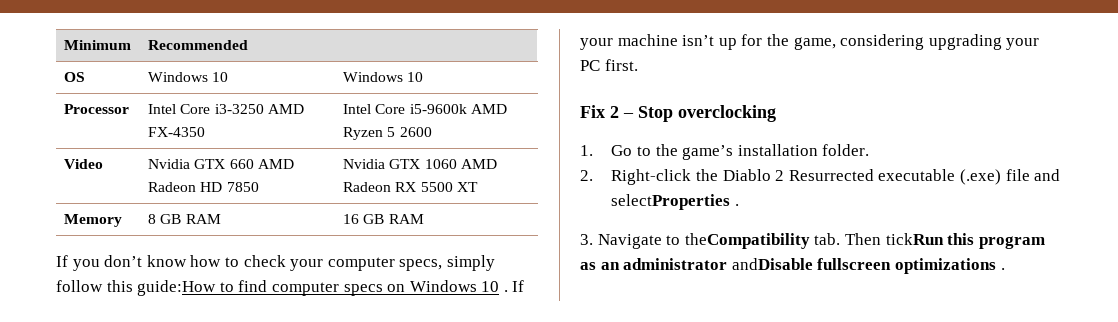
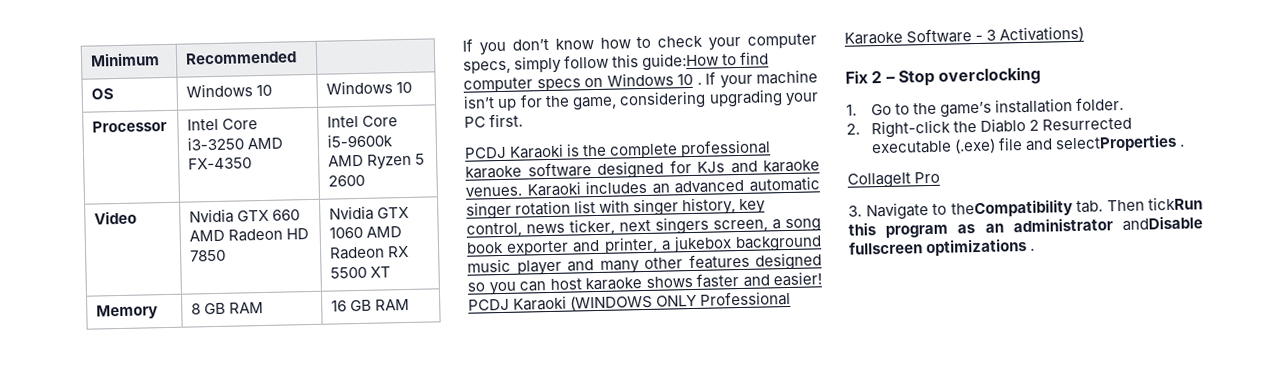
+ PCDJ Karaoki is the complete professional karaoke software designed for KJs and karaoke venues. Karaoki includes an advanced automatic singer rotation list with singer history, key control, news ticker, next singers screen, a song book exporter and printer, a jukebox background music player and many other features designed so you can host karaoke shows faster and easier! PCDJ Karaoki (WINDOWS ONLY Professional Karaoke Software - 3 Activations)
+ CollageIt Pro

